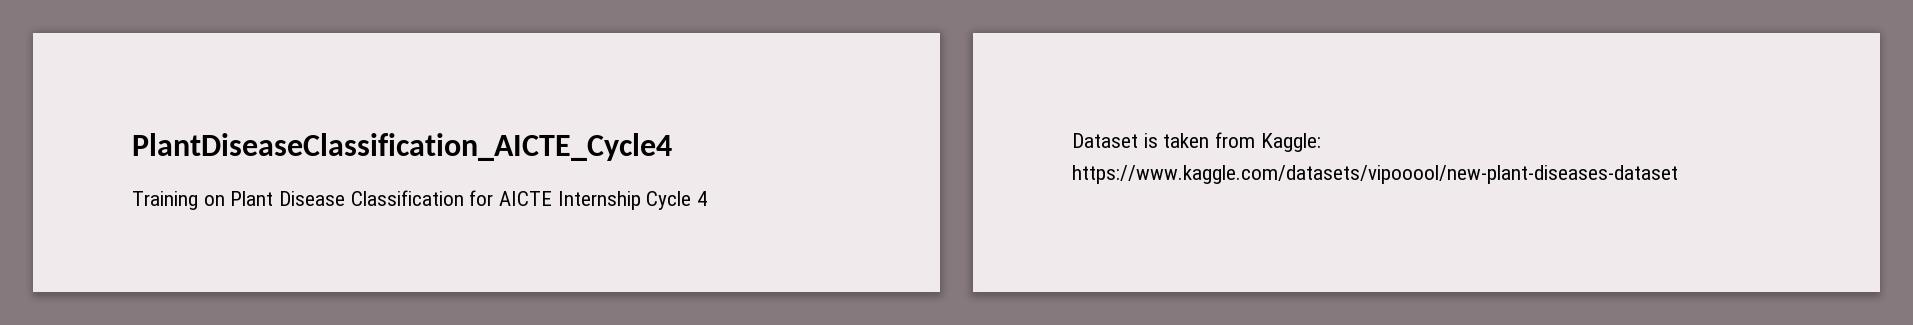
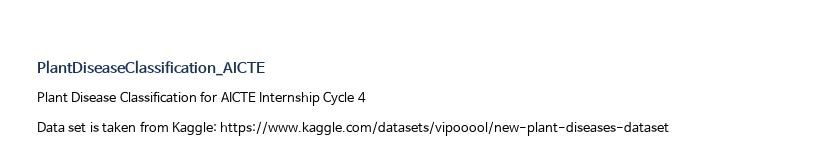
- PlantDiseaseClassification_AICTE_Cycle4
- Training on Plant Disease Classification for AICTE Internship Cycle 4
+ PlantDiseaseClassification_AICTE
+ Plant Disease Classification for AICTE Internship Cycle 4
- Dataset is taken from Kaggle: https://www.kaggle.com/datasets/vipooool/new-plant-diseases-dataset
+ Data set is taken from Kaggle: https://www.kaggle.com/datasets/vipooool/new-plant-diseases-dataset

